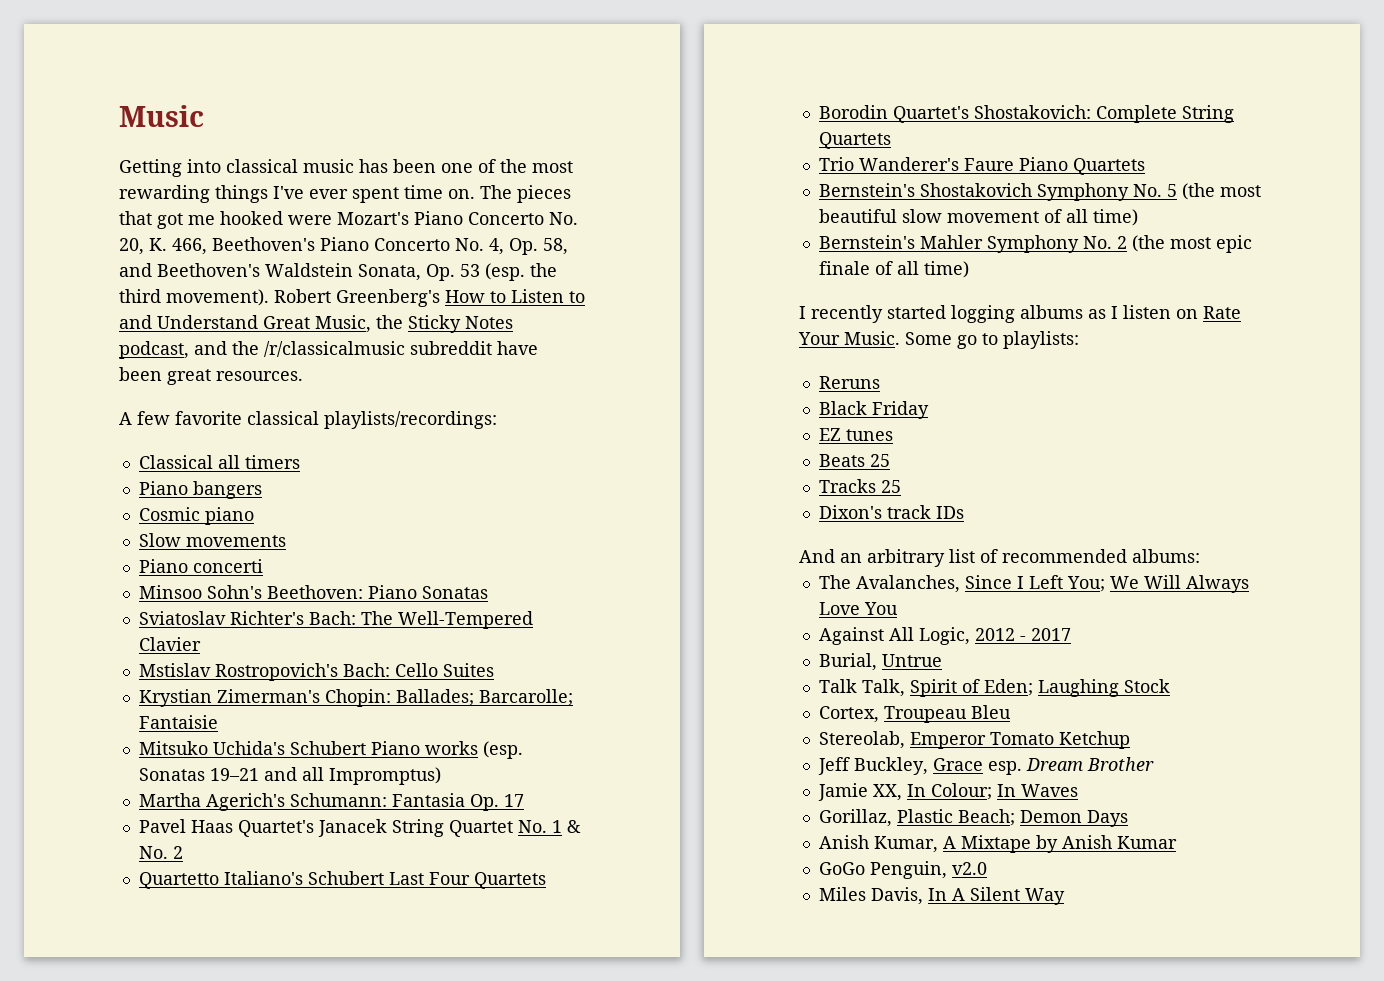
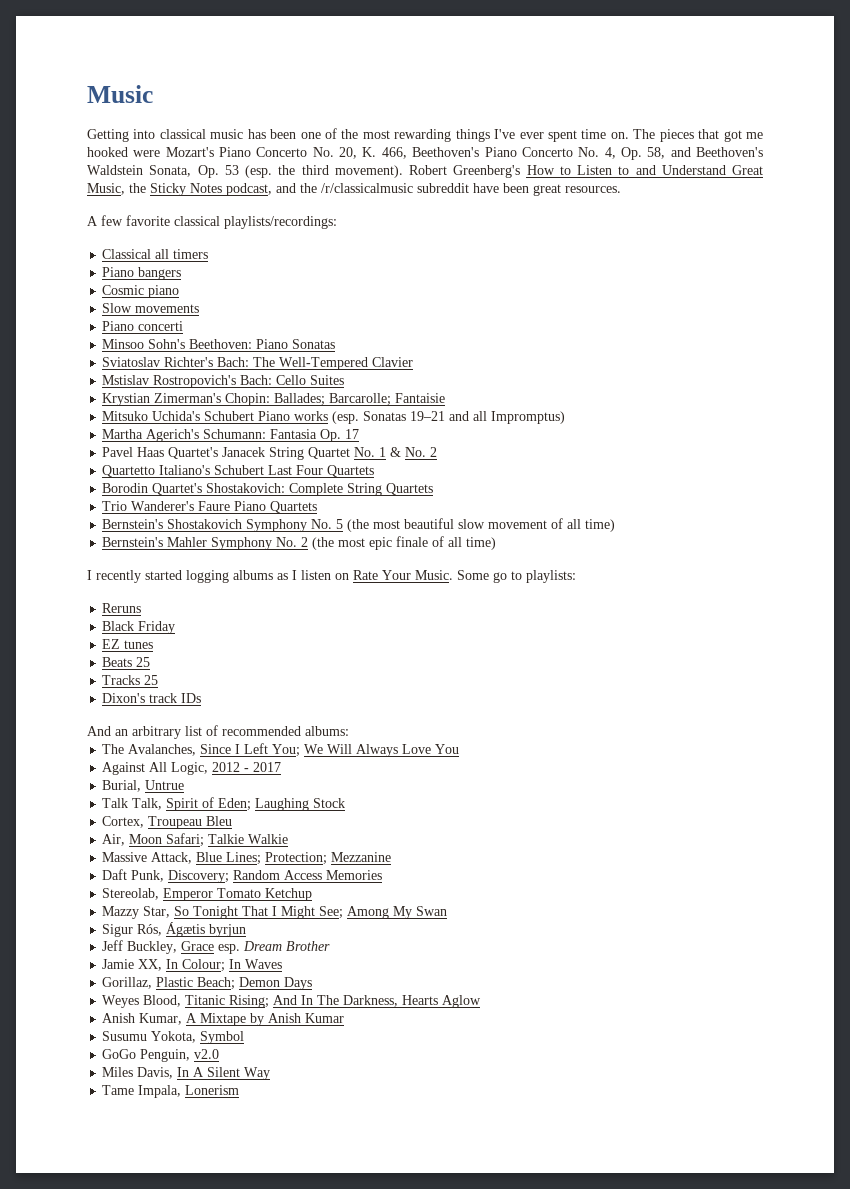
+ Air, Moon Safari; Talkie Walkie
+ Massive Attack, Blue Lines; Protection; Mezzanine
+ Daft Punk, Discovery; Random Access Memories
  Stereolab, Emperor Tomato Ketchup
+ Mazzy Star, So Tonight That I Might See; Among My Swan
+ Sigur Rós, Ágætis byrjun
+ Weyes Blood, Titanic Rising; And In The Darkness, Hearts Aglow
+ Susumu Yokota, Symbol
+ Tame Impala, Lonerism

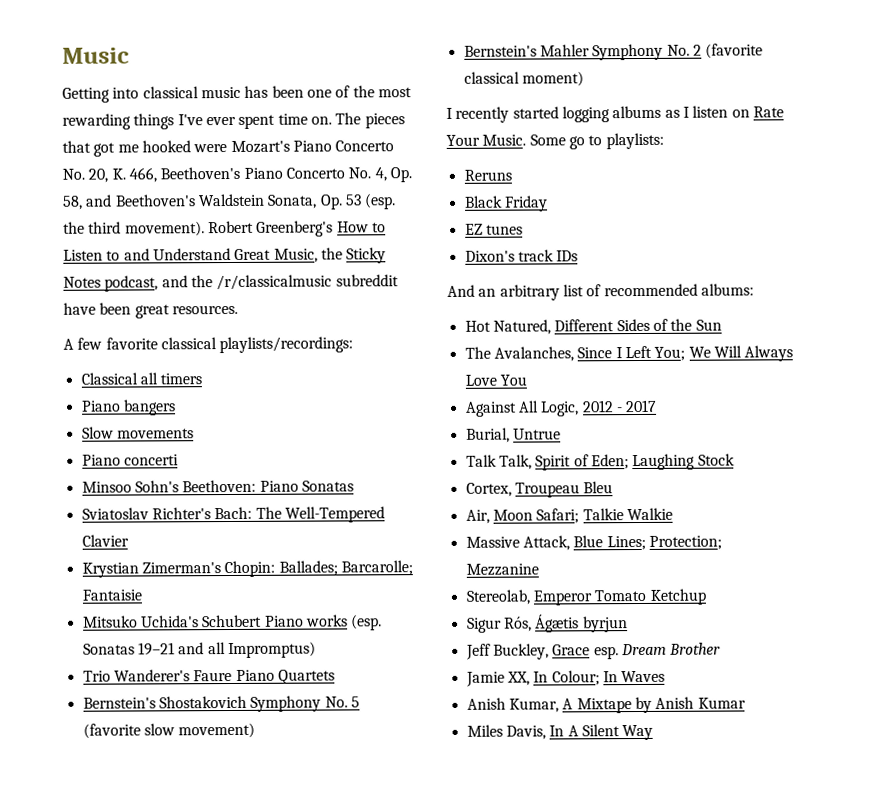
- Cosmic piano
- Mstislav Rostropovich's Bach: Cello Suites
- Martha Agerich's Schumann: Fantasia Op. 17
- Pavel Haas Quartet's Janacek String Quartet No. 1 & No. 2
- Quartetto Italiano's Schubert Last Four Quartets
- Borodin Quartet's Shostakovich: Complete String Quartets
- Bernstein's Shostakovich Symphony No. 5 (the most beautiful slow movement of all time)
+ Bernstein's Shostakovich Symphony No. 5 (favorite slow movement)
- Bernstein's Mahler Symphony No. 2 (the most epic finale of all time)
+ Bernstein's Mahler Symphony No. 2 (favorite classical moment)
- Beats 25
- Tracks 25
+ Hot Natured, Different Sides of the Sun
- Daft Punk, Discovery; Random Access Memories
  Stereolab, Emperor Tomato Ketchup
- Mazzy Star, So Tonight That I Might See; Among My Swan
- Gorillaz, Plastic Beach; Demon Days
- Weyes Blood, Titanic Rising; And In The Darkness, Hearts Aglow
- Susumu Yokota, Symbol
- GoGo Penguin, v2.0
- Tame Impala, Lonerism

